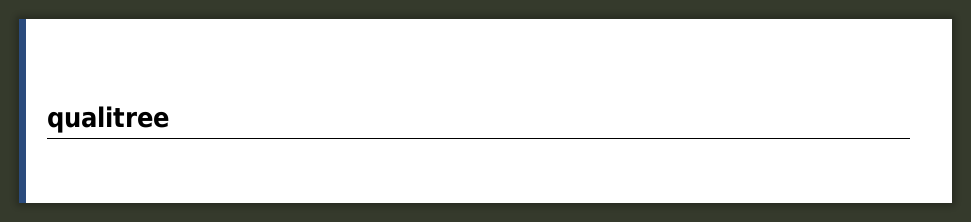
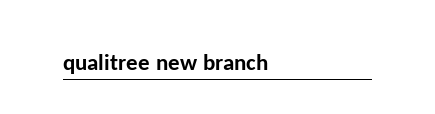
- qualitree
+ qualitree new branch

